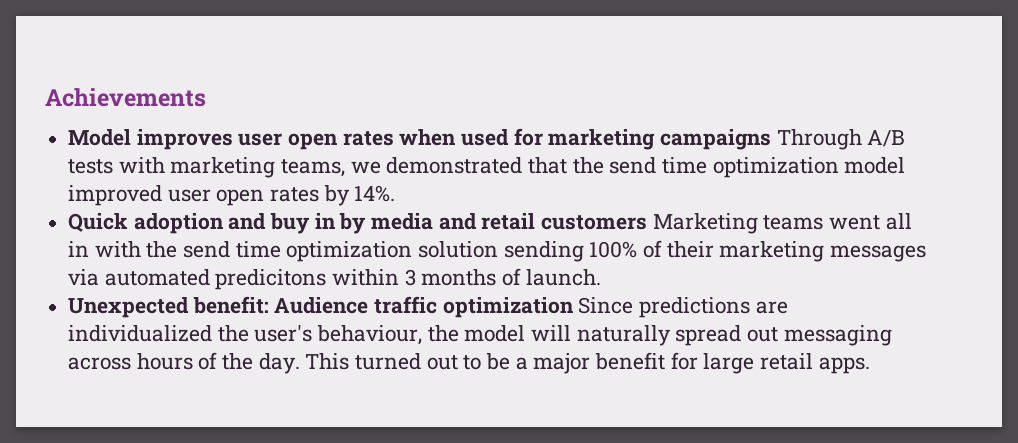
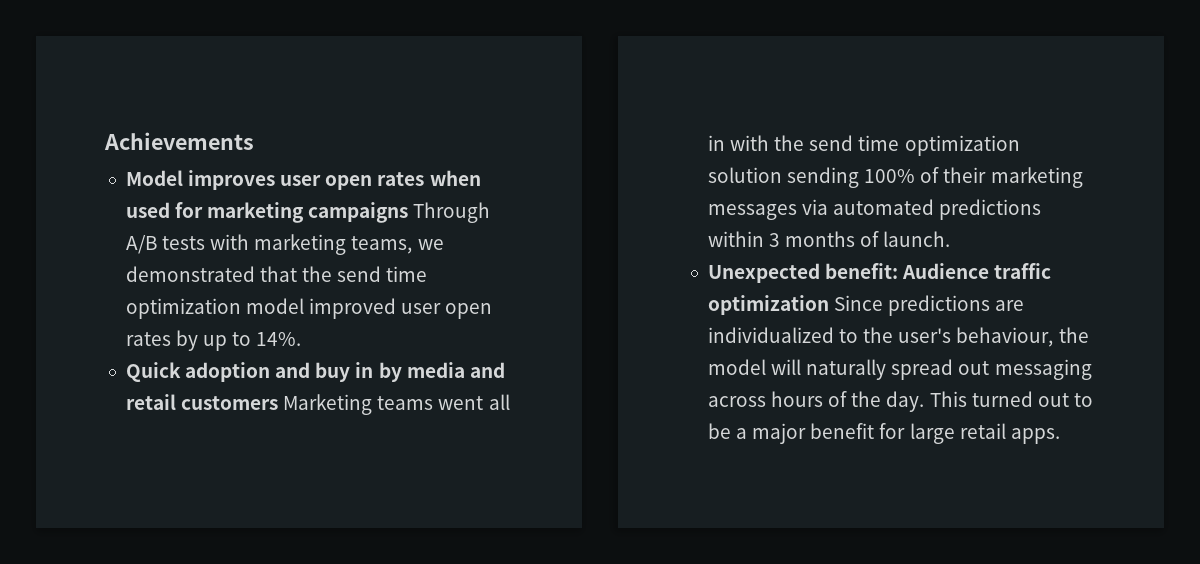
- Model improves user open rates when used for marketing campaigns Through A/B tests with marketing teams, we demonstrated that the send time optimization model improved user open rates by 14%.
+ Model improves user open rates when used for marketing campaigns Through A/B tests with marketing teams, we demonstrated that the send time optimization model improved user open rates by up to 14%.
- Quick adoption and buy in by media and retail customers Marketing teams went all in with the send time optimization solution sending 100% of their marketing messages via automated predicitons within 3 months of launch.
+ Quick adoption and buy in by media and retail customers Marketing teams went all in with the send time optimization solution sending 100% of their marketing messages via automated predictions within 3 months of launch.
- Unexpected benefit: Audience traffic optimization Since predictions are individualized the user's behaviour, the model will naturally spread out messaging across hours of the day.
+ Unexpected benefit: Audience traffic optimization Since predictions are individualized to the user's behaviour, the model will naturally spread out messaging across hours of the day.

